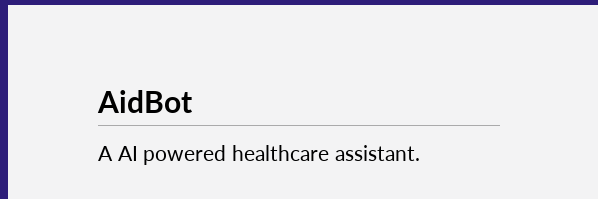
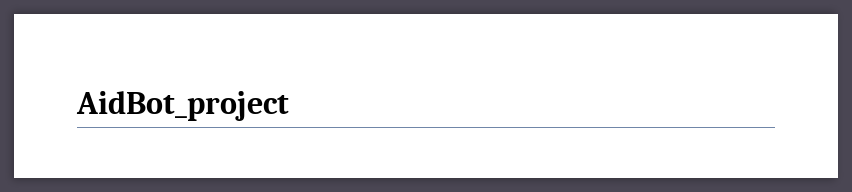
- AidBot
- A AI powered healthcare assistant.
+ AidBot_project

